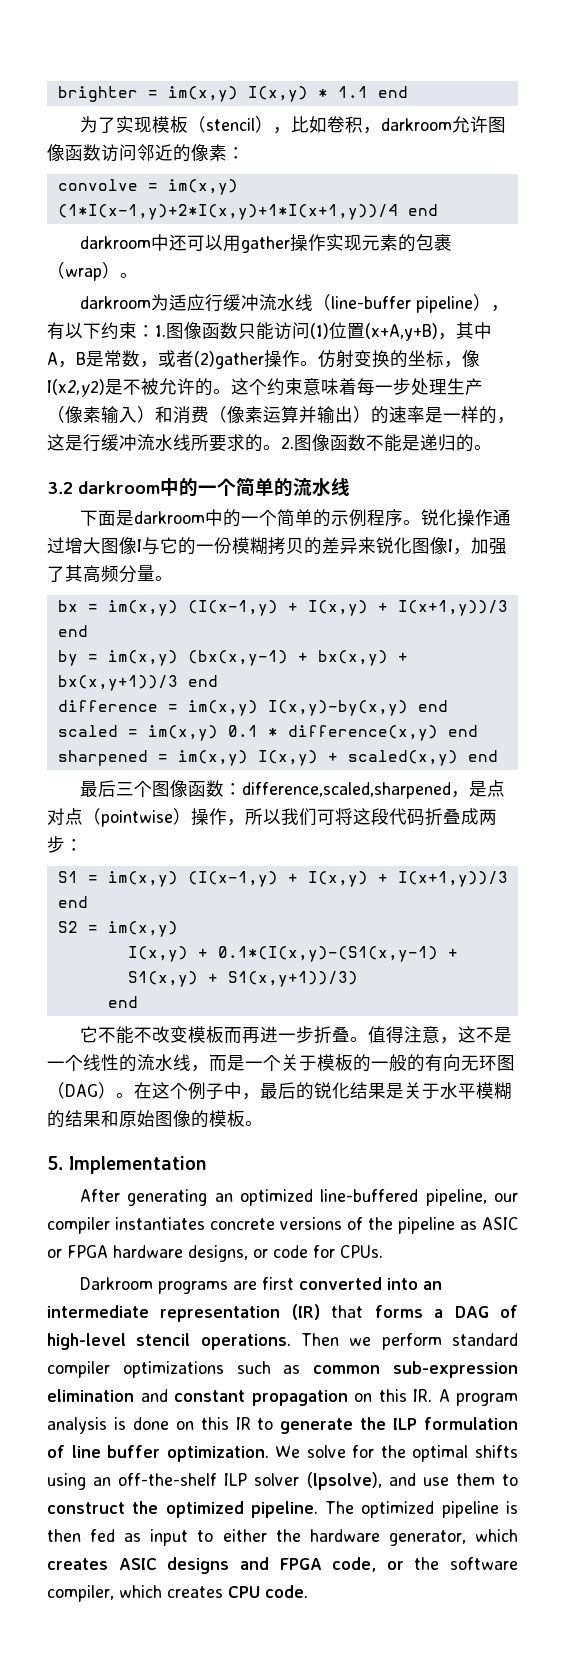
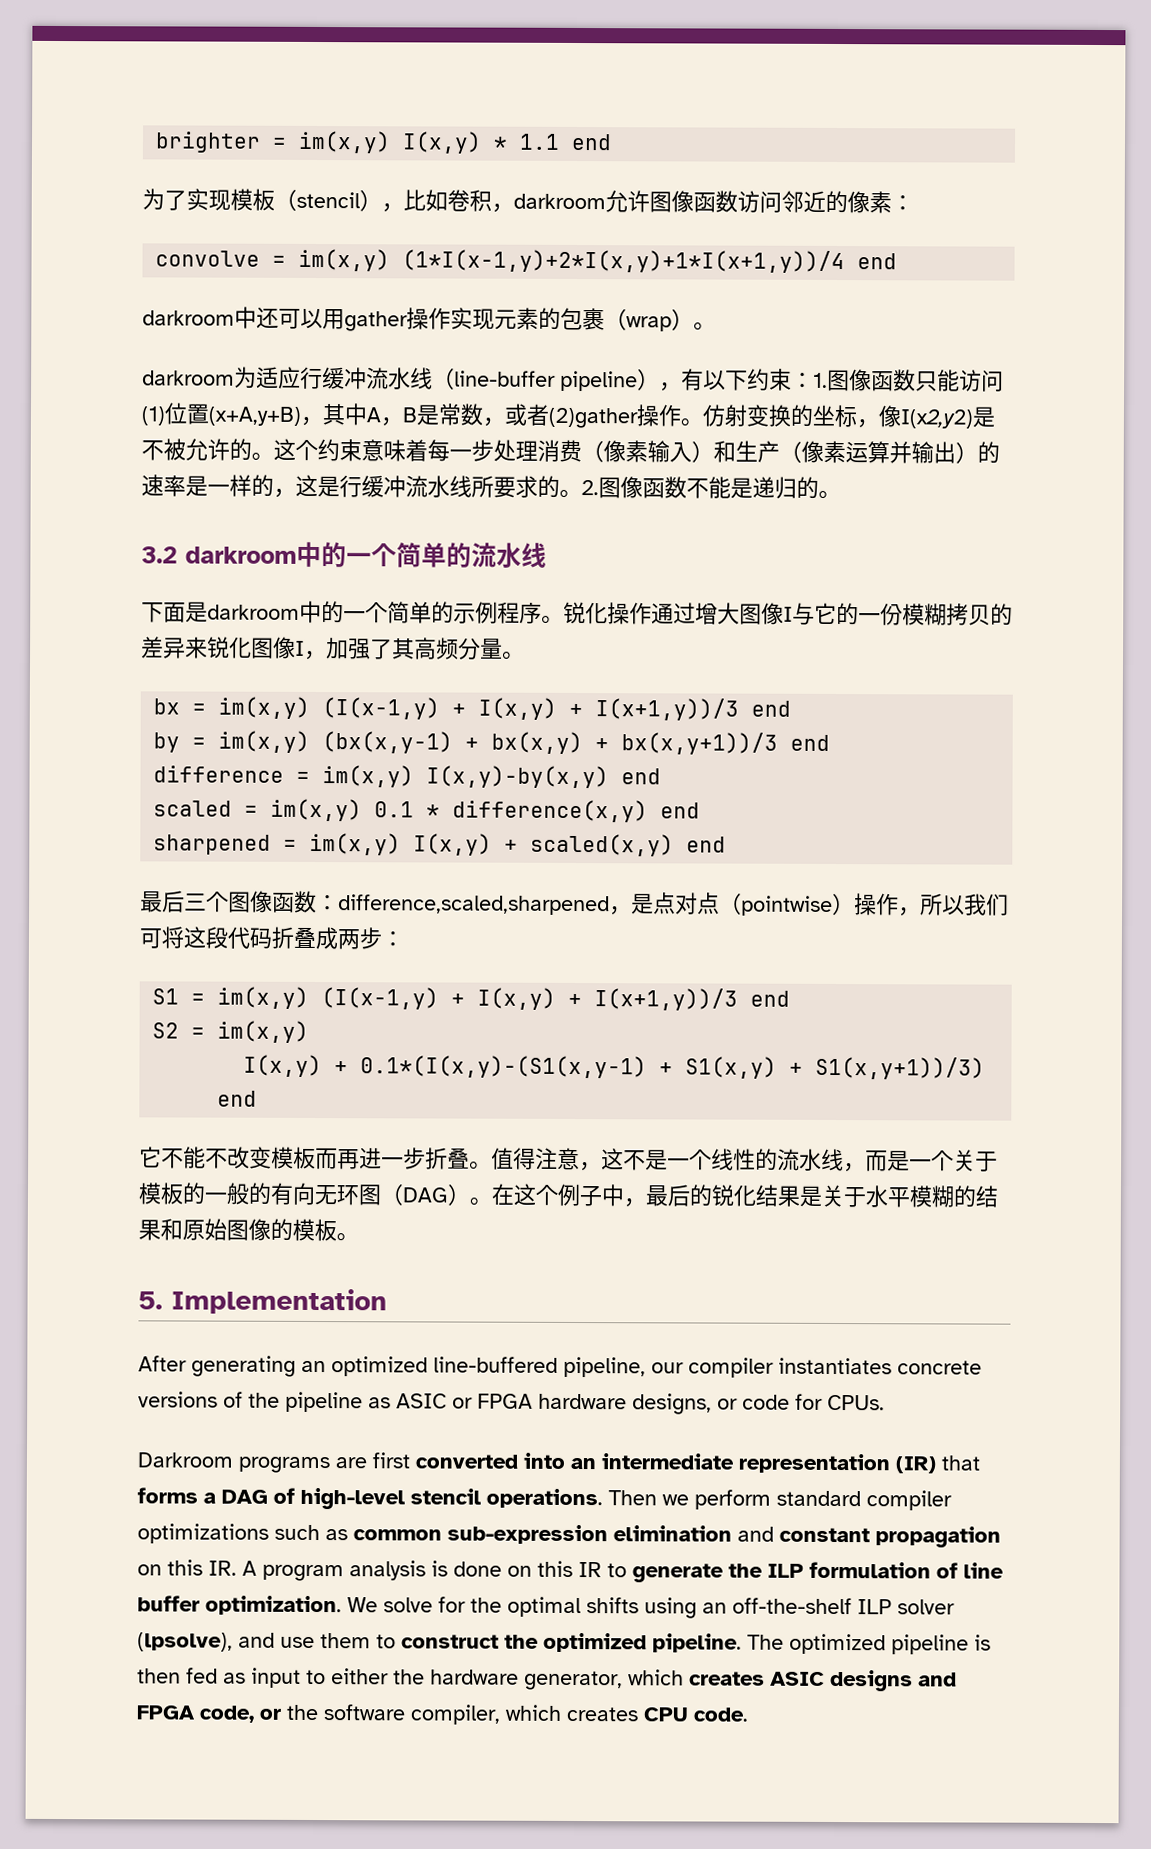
- 这个约束意味着每一步处理生产（像素输入）和消费（像素运算并输出）的速率是一样的，这是行缓冲流水线所要求的。
+ 这个约束意味着每一步处理消费（像素输入）和生产（像素运算并输出）的速率是一样的，这是行缓冲流水线所要求的。

